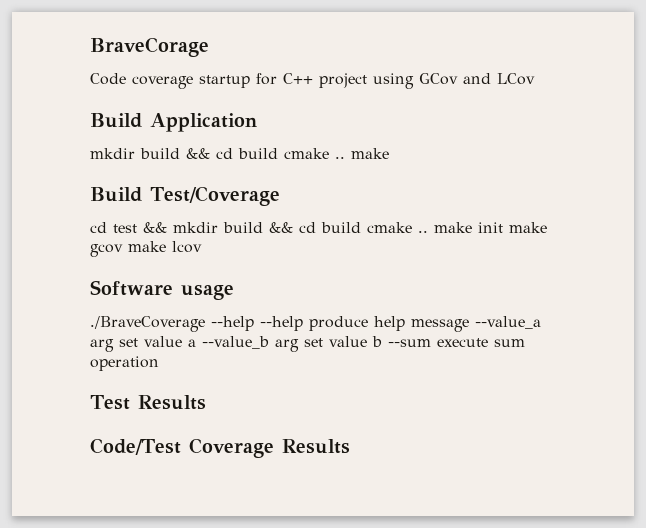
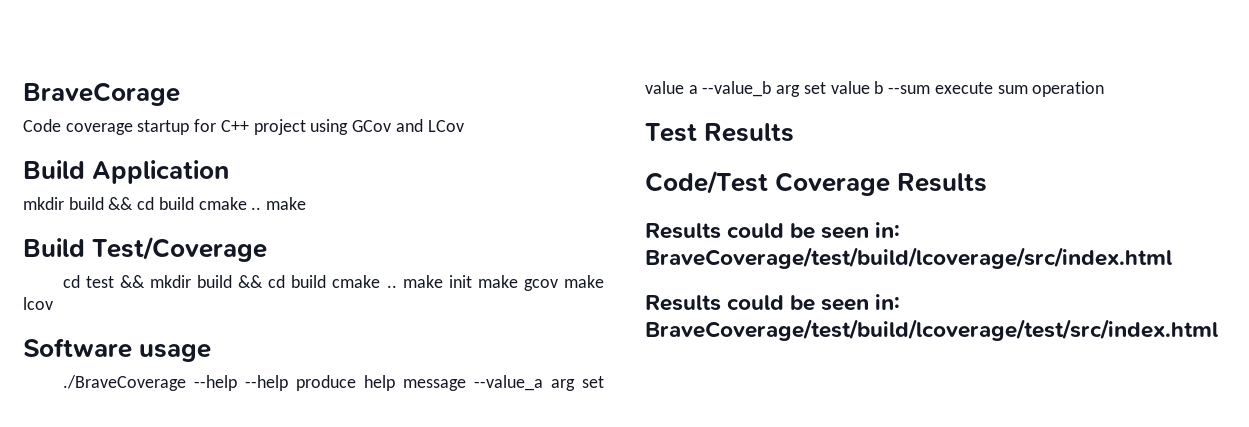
+ Results could be seen in: BraveCoverage/test/build/lcoverage/src/index.html
+ Results could be seen in: BraveCoverage/test/build/lcoverage/test/src/index.html

